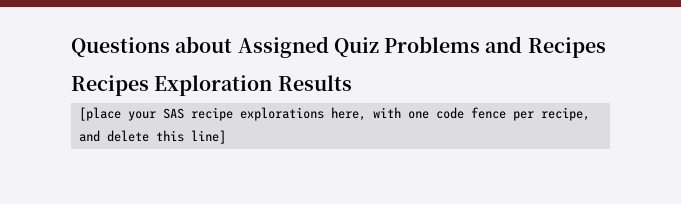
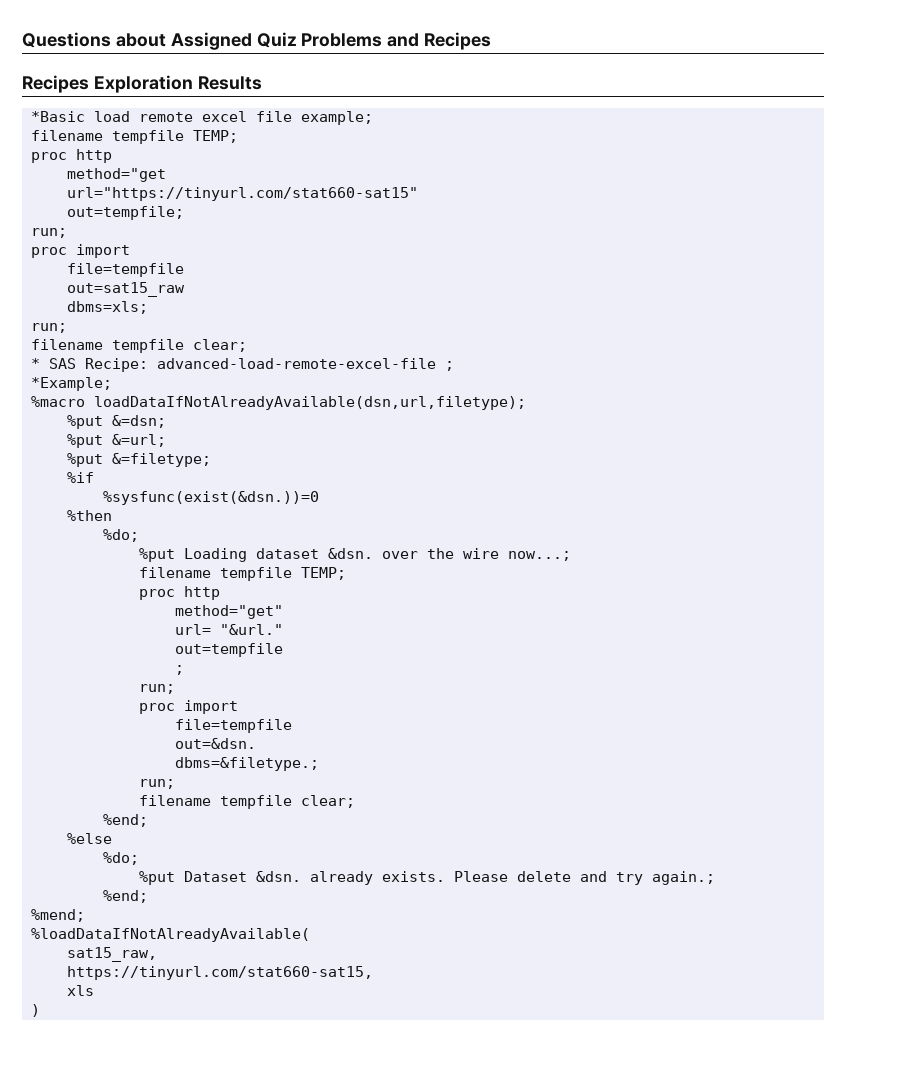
- [place your SAS recipe explorations here, with one code fence per recipe, and delete this line]
+ *Basic load remote excel file example;
+ filename tempfile TEMP;
+ proc http
+ method="get
+ url="https://tinyurl.com/stat660-sat15"
+ out=tempfile;
+ run;
+ proc import
+ file=tempfile
+ out=sat15_raw
+ dbms=xls;
+ run;
+ filename tempfile clear;
+ * SAS Recipe: advanced-load-remote-excel-file ;
+ *Example;
+ %macro loadDataIfNotAlreadyAvailable(dsn,url,filetype);
+ %put &=dsn;
+ %put &=url;
+ %put &=filetype;
+ %if
+ %sysfunc(exist(&dsn.))=0
+ %then
+ %do;
+ %put Loading dataset &dsn. over the wire now...;
+ filename tempfile TEMP;
+ proc http
+ method="get"
+ url= "&url."
+ out=tempfile
+ ;
+ run;
+ proc import
+ file=tempfile
+ out=&dsn.
+ dbms=&filetype.;
+ run;
+ filename tempfile clear;
+ %end;
+ %else
+ %do;
+ %put Dataset &dsn. already exists. Please delete and try again.;
+ %end;
+ %mend;
+ %loadDataIfNotAlreadyAvailable(
+ sat15_raw,
+ https://tinyurl.com/stat660-sat15,
+ xls
+ )

